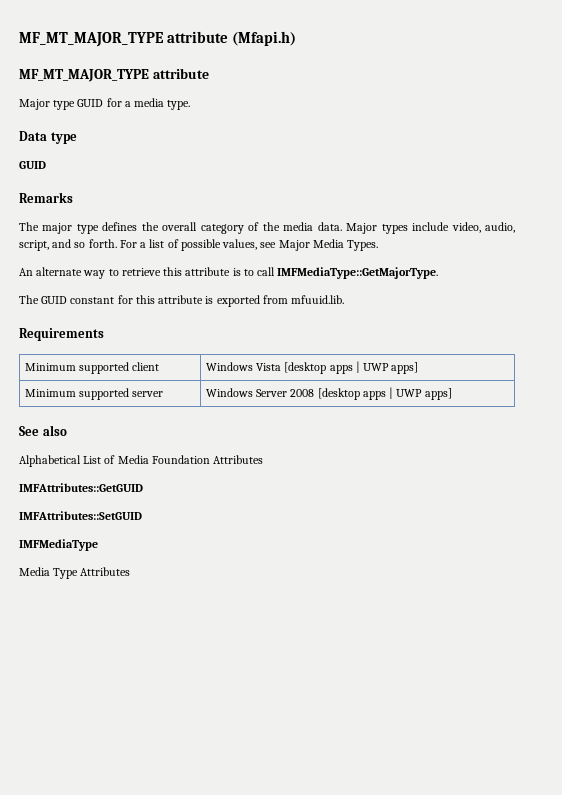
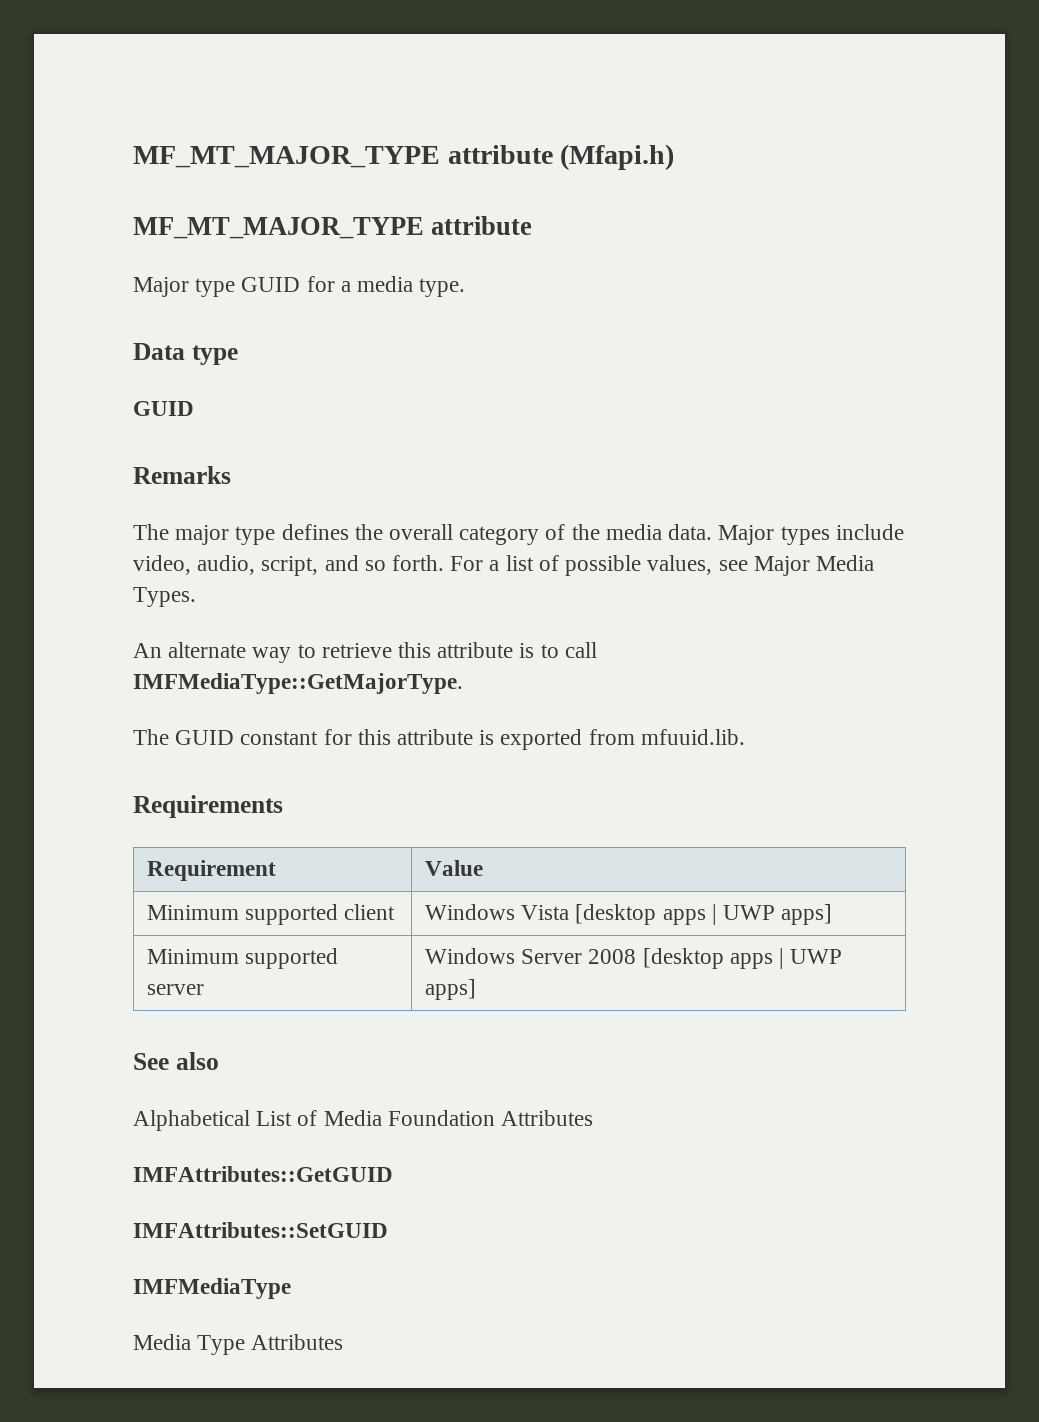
+ Requirement | Value

